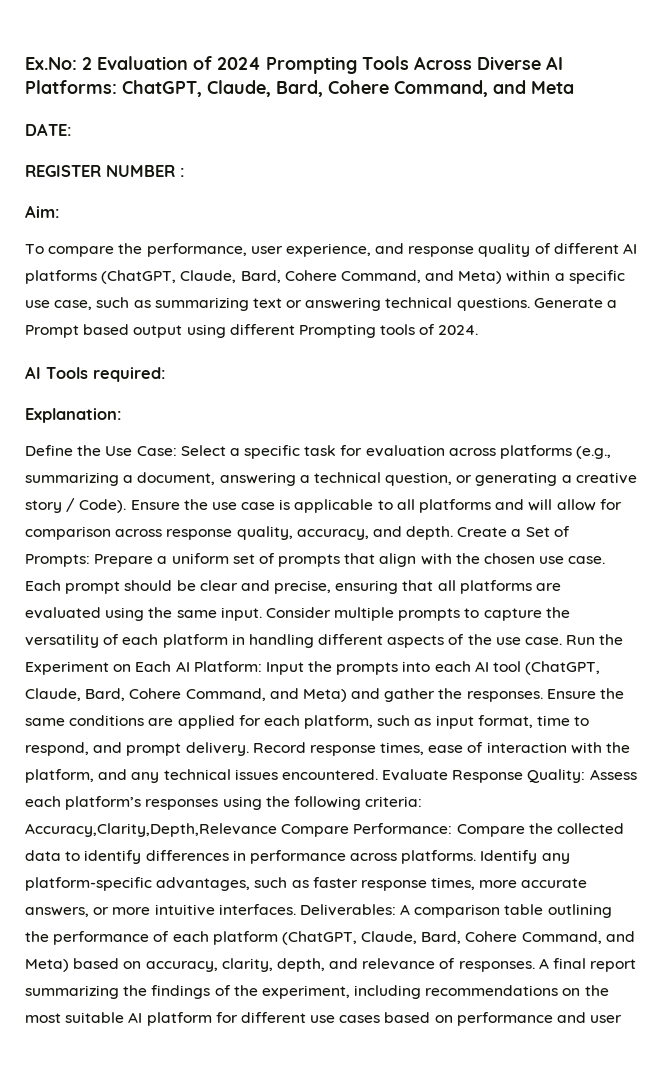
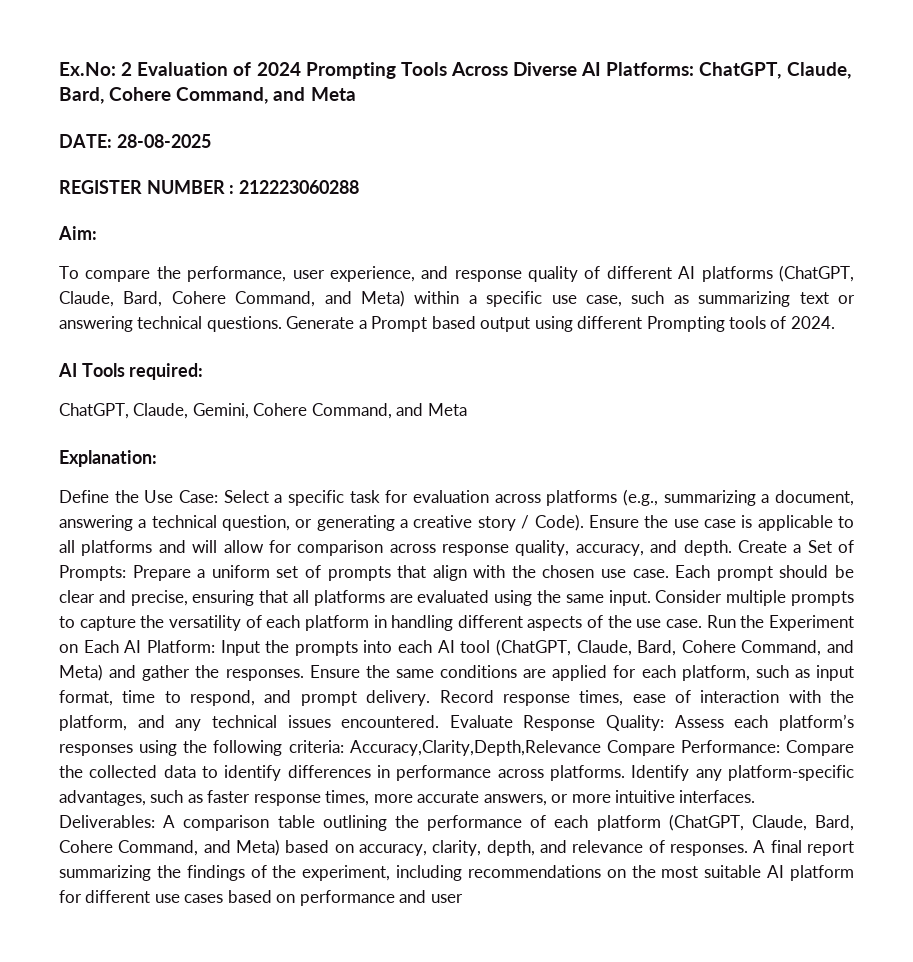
- DATE:
+ DATE: 28-08-2025
- REGISTER NUMBER :
+ REGISTER NUMBER : 212223060288
+ ChatGPT, Claude, Gemini, Cohere Command, and Meta

